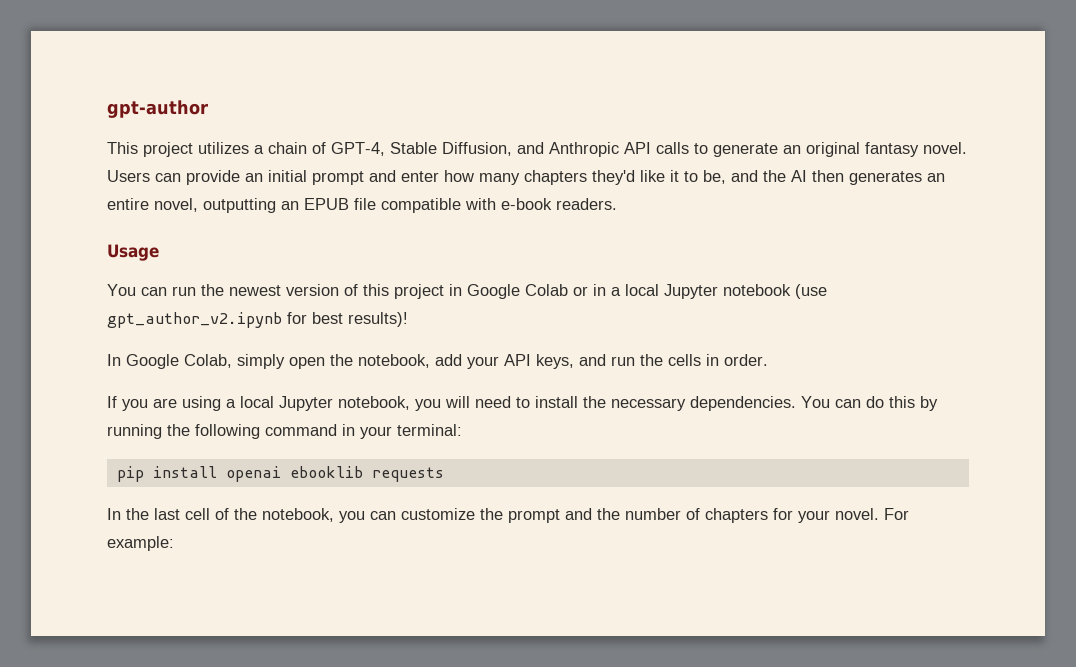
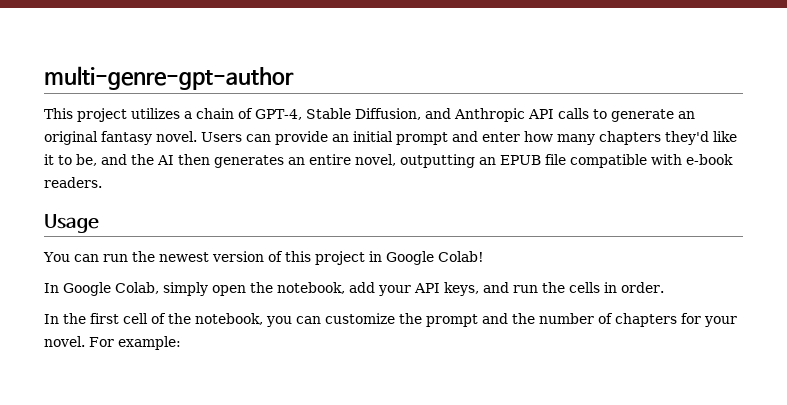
- gpt-author
+ multi-genre-gpt-author
- You can run the newest version of this project in Google Colab or in a local Jupyter notebook (use gpt_author_v2.ipynb for best results)!
+ You can run the newest version of this project in Google Colab!
- If you are using a local Jupyter notebook, you will need to install the necessary dependencies. You can do this by running the following command in your terminal:
- pip install openai ebooklib requests
- In the last cell of the notebook, you can customize the prompt and the number of chapters for your novel.
+ In the first cell of the notebook, you can customize the prompt and the number of chapters for your novel.

